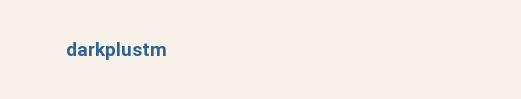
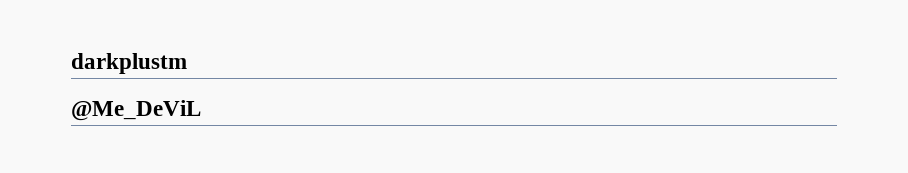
+ @Me_DeViL

